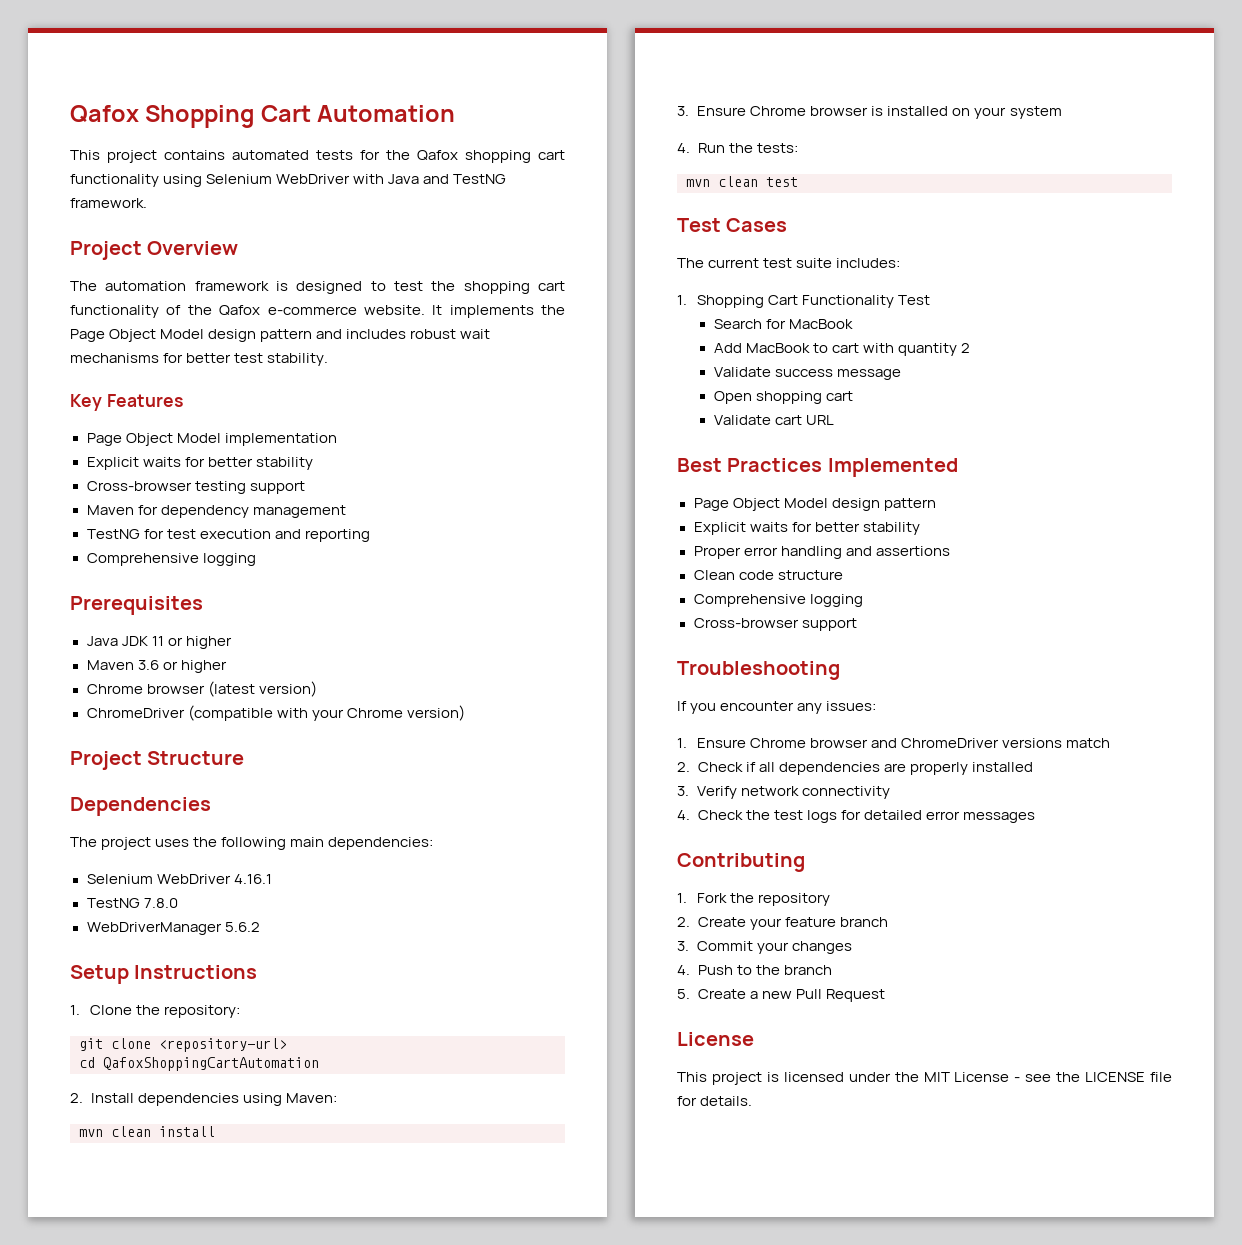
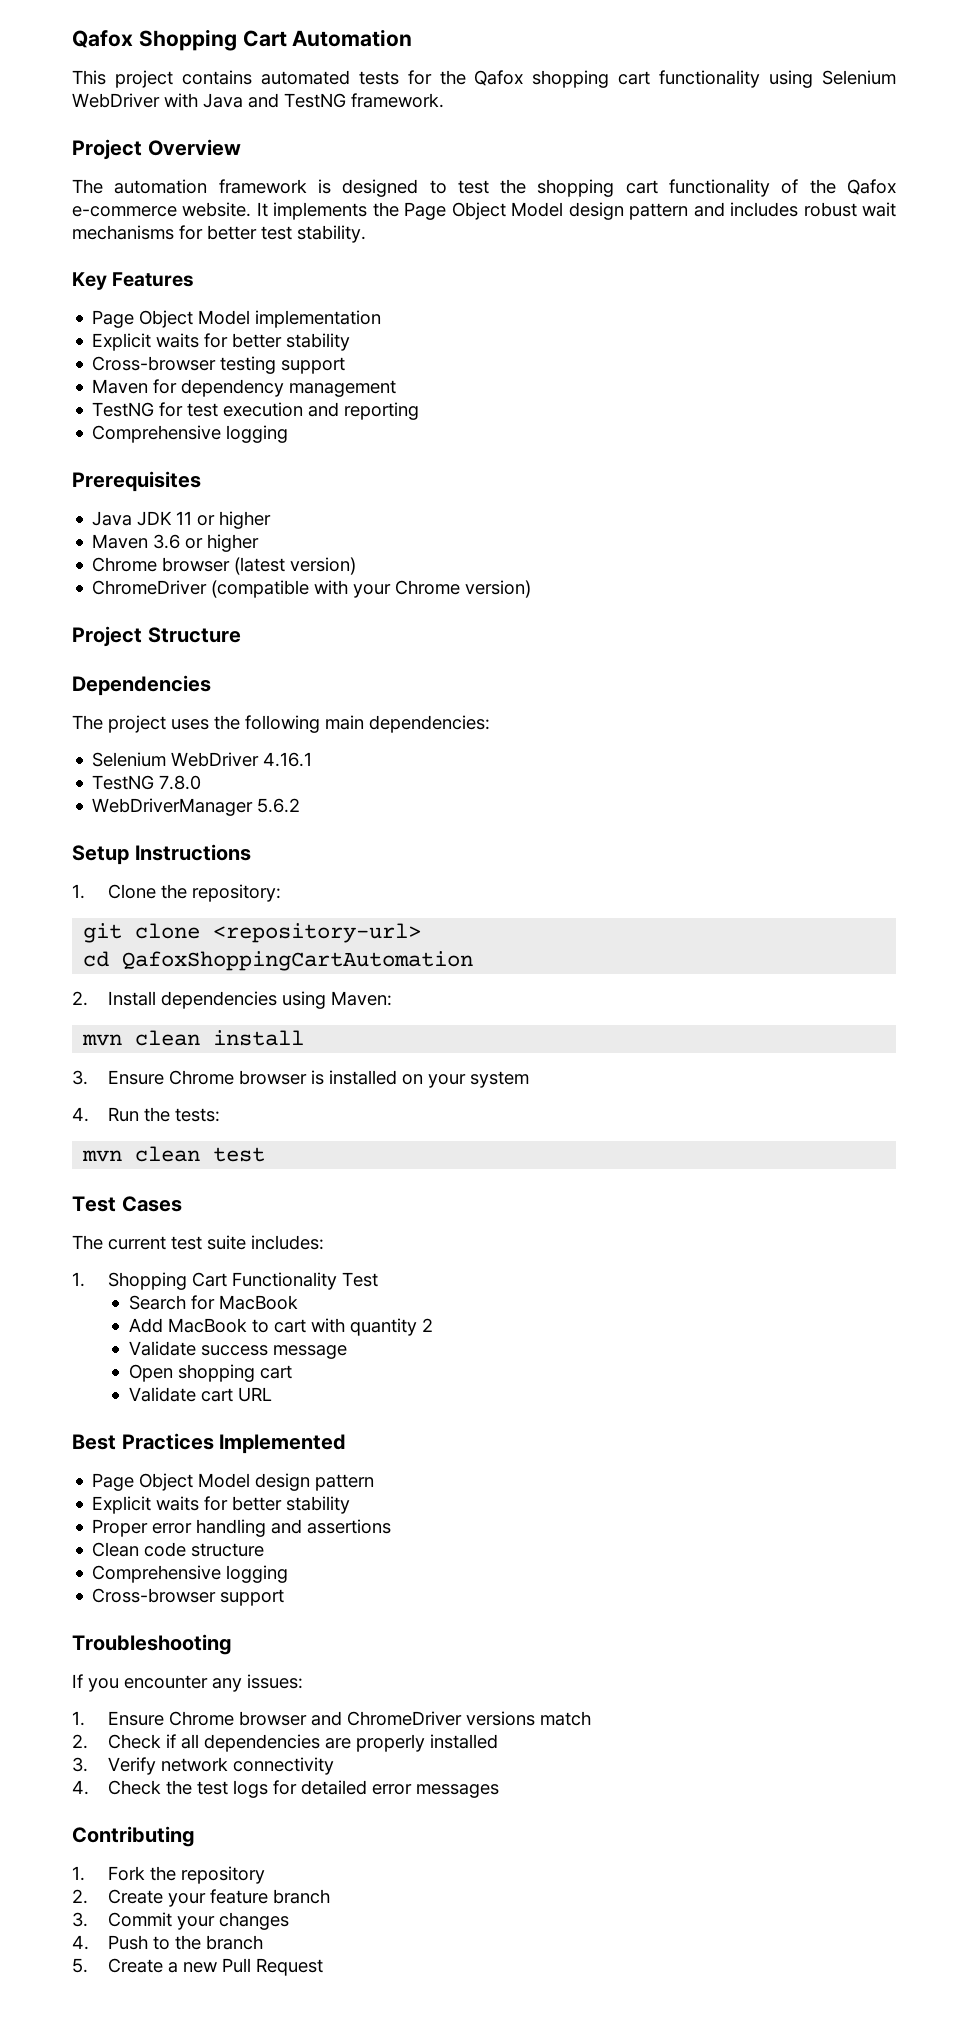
  5. Create a new Pull Request
- License
- This project is licensed under the MIT License - see the LICENSE file for details.

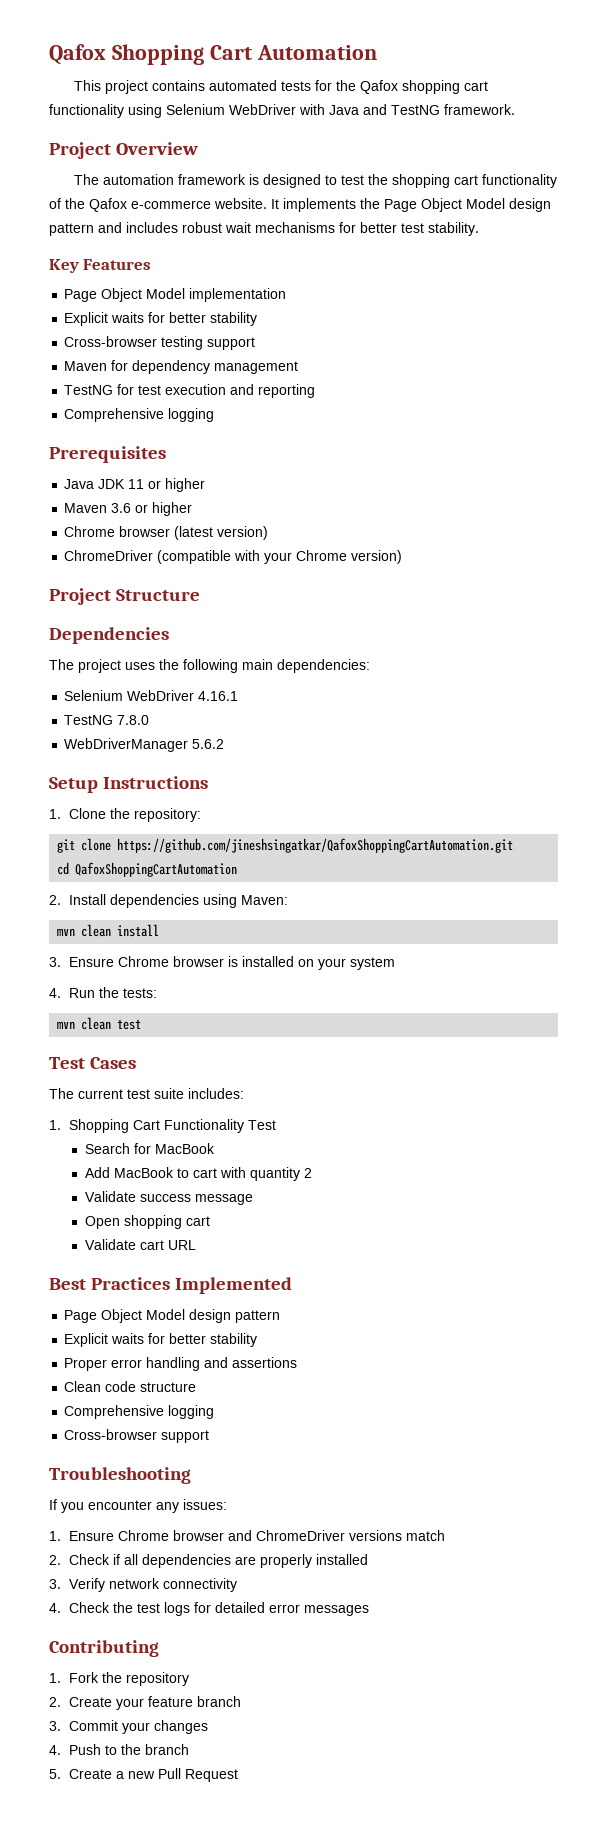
- git clone <repository-url>
+ git clone https://github.com/jineshsingatkar/QafoxShoppingCartAutomation.git

